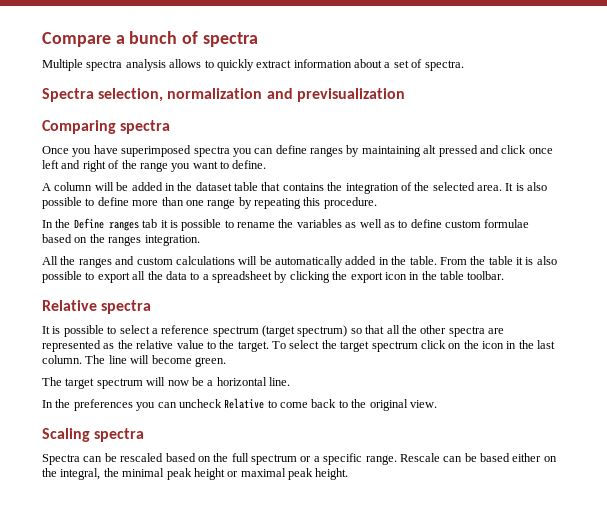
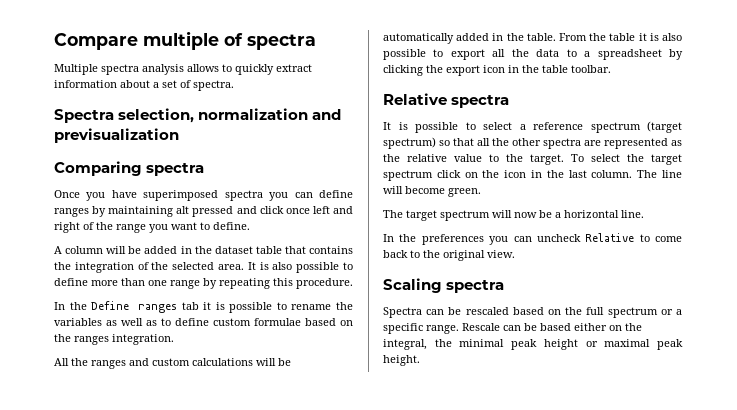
- Compare a bunch of spectra
+ Compare multiple of spectra

